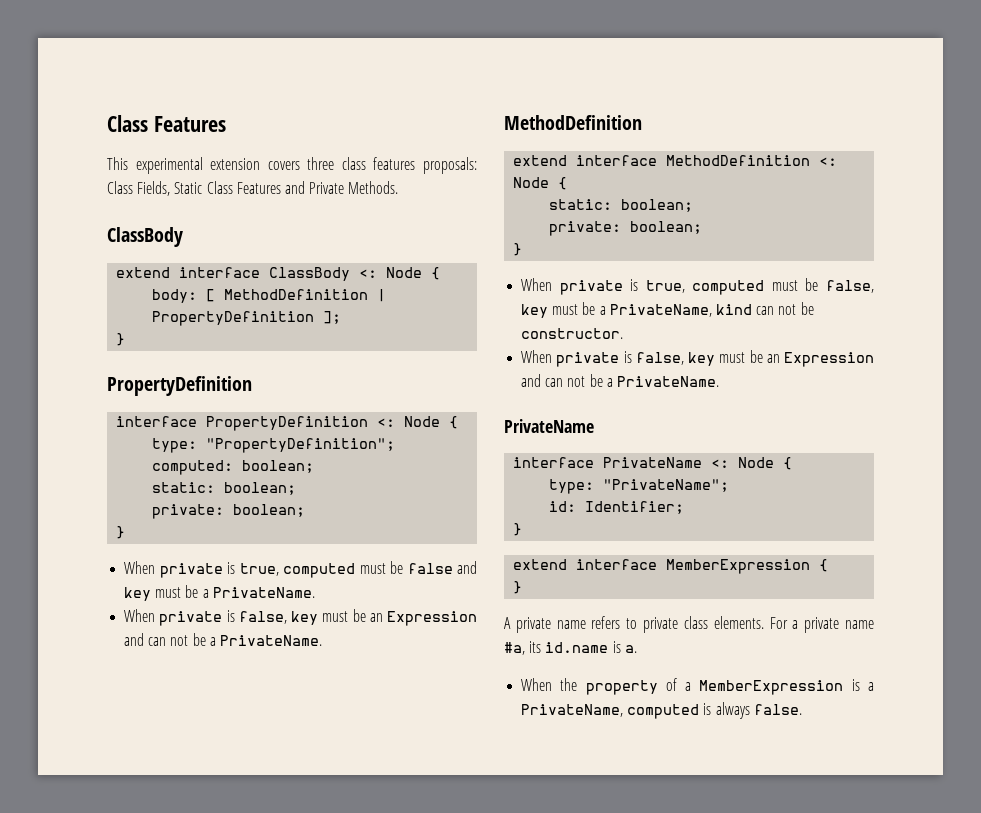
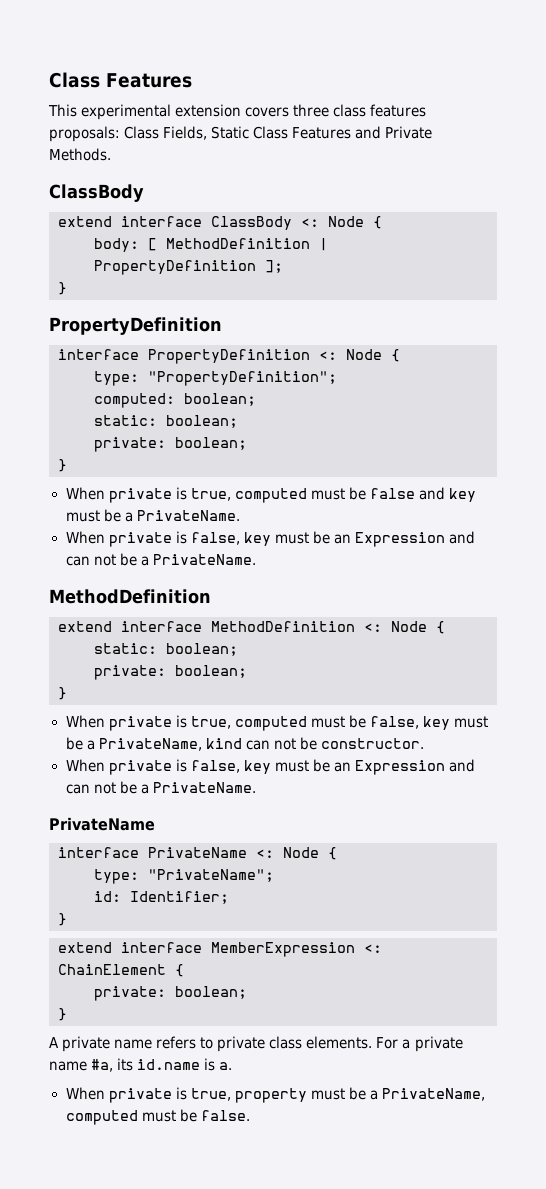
- extend interface MemberExpression {
+ extend interface MemberExpression <: ChainElement {
+ private: boolean;
- When the property of a MemberExpression is a PrivateName, computed is always false.
+ When private is true, property must be a PrivateName, computed must be false.

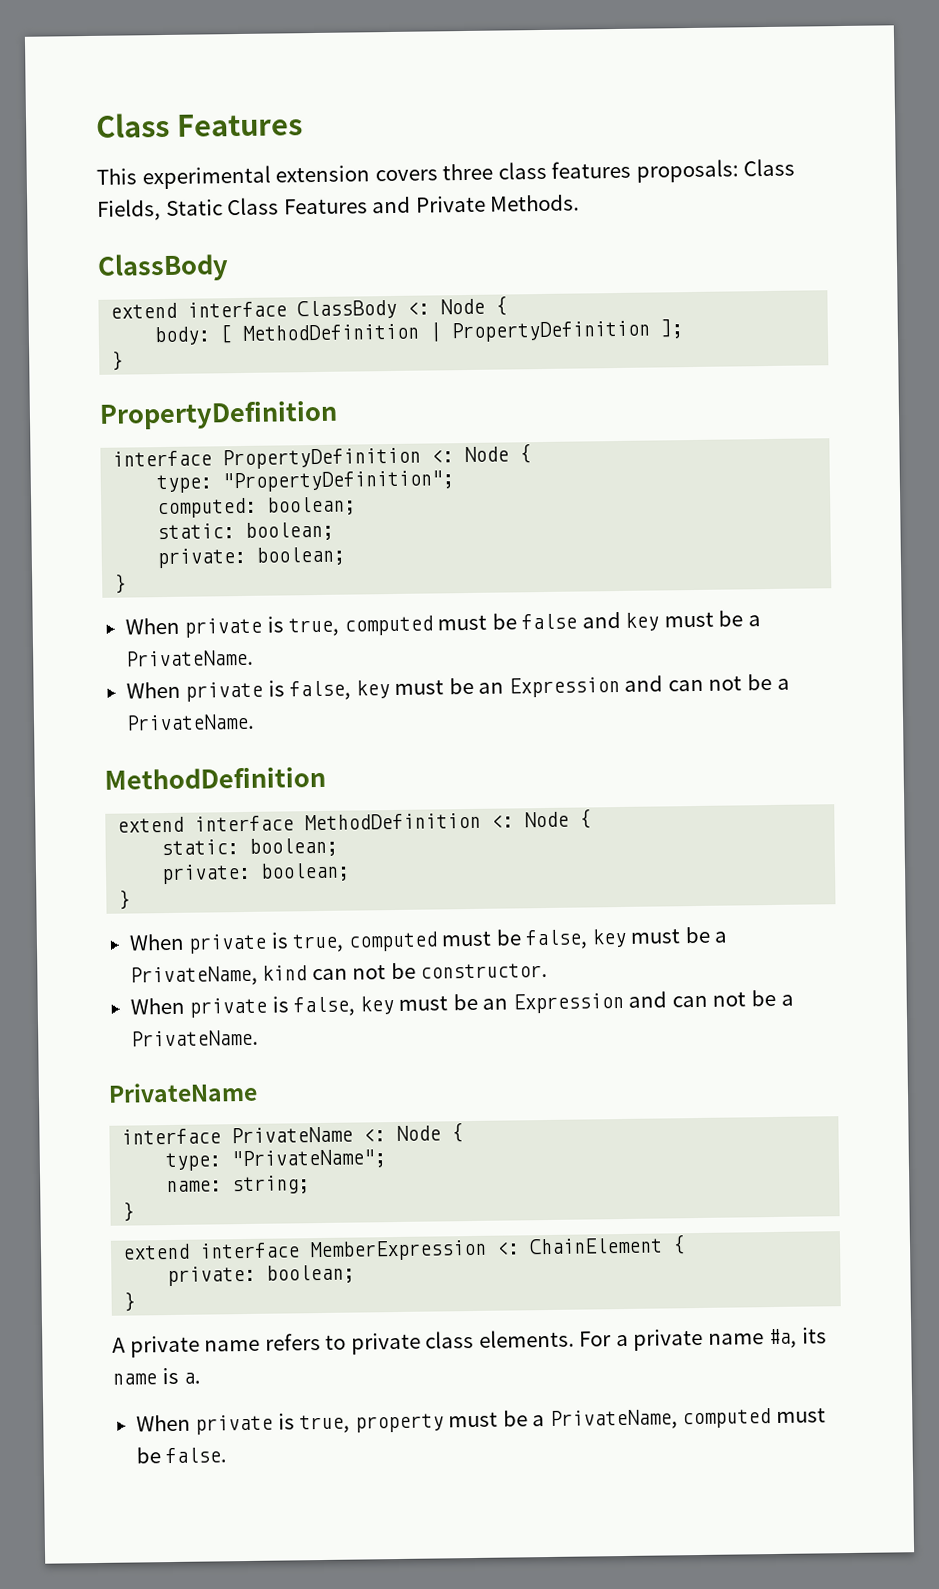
- id: Identifier;
+ name: string;
- For a private name #a, its id.name is a.
+ For a private name #a, its name is a.

